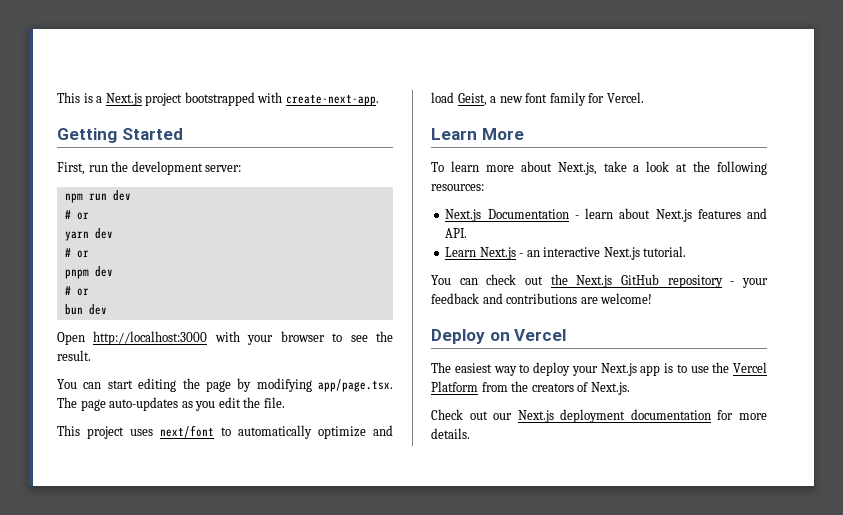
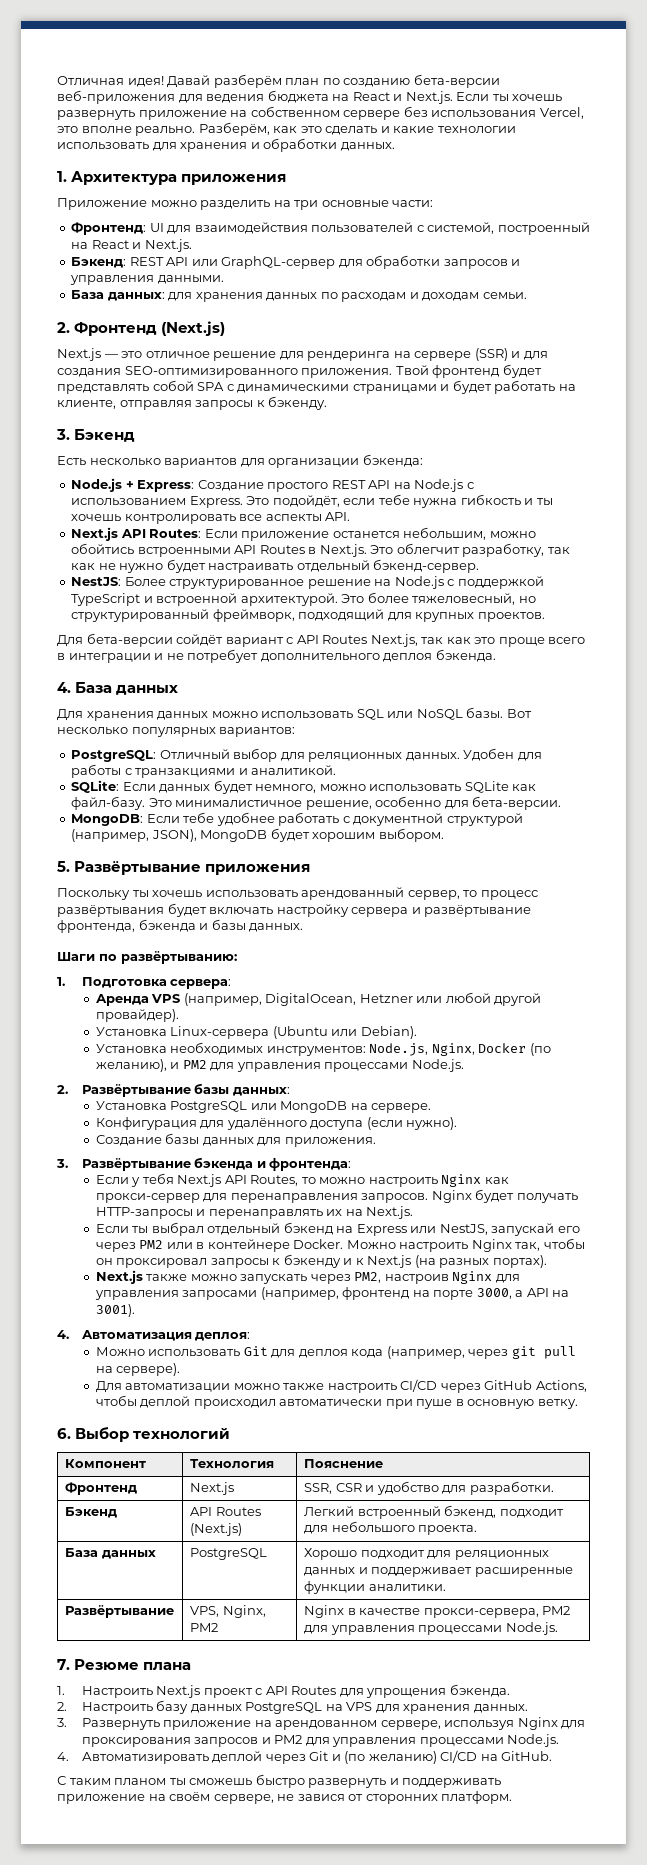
- This is a Next.js project bootstrapped with create-next-app.
- Getting Started
- First, run the development server:
- npm run dev
- # or
- yarn dev
- # or
- pnpm dev
- # or
- bun dev
- Open http://localhost:3000 with your browser to see the result.
- You can start editing the page by modifying app/page.tsx. The page auto-updates as you edit the file.
- This project uses next/font to automatically optimize and load Geist, a new font family for Vercel.
- Learn More
- To learn more about Next.js, take a look at the following resources:
- Next.js Documentation - learn about Next.js features and API.
- Learn Next.js - an interactive Next.js tutorial.
- You can check out the Next.js GitHub repository - your feedback and contributions are welcome!
- Deploy on Vercel
- The easiest way to deploy your Next.js app is to use the Vercel Platform from the creators of Next.js.
- Check out our Next.js deployment documentation for more details.
+ Отличная идея! Давай разберём план по созданию бета-версии веб-приложения для ведения бюджета на React и Next.js. Если ты хочешь развернуть приложение на собственном сервере без использования Vercel, это вполне реально. Разберём, как это сделать и какие технологии использовать для хранения и обработки данных.
+ 1. Архитектура приложения
+ Приложение можно разделить на три основные части:
+ Фронтенд: UI для взаимодействия пользователей с системой, построенный на React и Next.js.
+ Бэкенд: REST API или GraphQL-сервер для обработки запросов и управления данными.
+ База данных: для хранения данных по расходам и доходам семьи.
+ 2. Фронтенд (Next.js)
+ Next.js — это отличное решение для рендеринга на сервере (SSR) и для создания SEO-оптимизированного приложения. Твой фронтенд будет представлять собой SPA с динамическими страницами и будет работать на клиенте, отправляя запросы к бэкенду.
+ 3. Бэкенд
+ Есть несколько вариантов для организации бэкенда:
+ Node.js + Express: Создание простого REST API на Node.js с использованием Express. Это подойдёт, если тебе нужна гибкость и ты хочешь контролировать все аспекты API.
+ Next.js API Routes: Если приложение останется небольшим, можно обойтись встроенными API Routes в Next.js. Это облегчит разработку, так как не нужно будет настраивать отдельный бэкенд-сервер.
+ NestJS: Более структурированное решение на Node.js с поддержкой TypeScript и встроенной архитектурой. Это более тяжеловесный, но структурированный фреймворк, подходящий для крупных проектов.
+ Для бета-версии сойдёт вариант с API Routes Next.js, так как это проще всего в интеграции и не потребует дополнительного деплоя бэкенда.
+ 4. База данных
+ Для хранения данных можно использовать SQL или NoSQL базы. Вот несколько популярных вариантов:
+ PostgreSQL: Отличный выбор для реляционных данных. Удобен для работы с транзакциями и аналитикой.
+ SQLite: Если данных будет немного, можно использовать SQLite как файл-базу. Это минималистичное решение, особенно для бета-версии.
+ MongoDB: Если тебе удобнее работать с документной структурой (например, JSON), MongoDB будет хорошим выбором.
+ 5. Развёртывание приложения
+ Поскольку ты хочешь использовать арендованный сервер, то процесс развёртывания будет включать настройку сервера и развёртывание фронтенда, бэкенда и базы данных.
+ Шаги по развёртыванию:
+ 1. Подготовка сервера:
+ Аренда VPS (например, DigitalOcean, Hetzner или любой другой провайдер).
+ Установка Linux-сервера (Ubuntu или Debian).
+ Установка необходимых инструментов: Node.js, Nginx, Docker (по желанию), и PM2 для управления процессами Node.js.
+ 2. Развёртывание базы данных:
+ Установка PostgreSQL или MongoDB на сервере.
+ Конфигурация для удалённого доступа (если нужно).
+ Создание базы данных для приложения.
+ 3. Развёртывание бэкенда и фронтенда:
+ Если у тебя Next.js API Routes, то можно настроить Nginx как прокси-сервер для перенаправления запросов. Nginx будет получать HTTP-запросы и перенаправлять их на Next.js.
+ Если ты выбрал отдельный бэкенд на Express или NestJS, запускай его через PM2 или в контейнере Docker. Можно настроить Nginx так, чтобы он проксировал запросы к бэкенду и к Next.js (на разных портах).
+ Next.js также можно запускать через PM2, настроив Nginx для управления запросами (например, фронтенд на порте 3000, а API на 3001).
+ 4. Автоматизация деплоя:
+ Можно использовать Git для деплоя кода (например, через git pull на сервере).
+ Для автоматизации можно также настроить CI/CD через GitHub Actions, чтобы деплой происходил автоматически при пуше в основную ветку.
+ 6. Выбор технологий
+ Компонент | Технология | Пояснение
+ Фронтенд | Next.js | SSR, CSR и удобство для разработки.
+ Бэкенд | API Routes (Next.js) | Легкий встроенный бэкенд, подходит для небольшого проекта.
+ База данных | PostgreSQL | Хорошо подходит для реляционных данных и поддерживает расширенные функции аналитики.
+ Развёртывание | VPS, Nginx, PM2 | Nginx в качестве прокси-сервера, PM2 для управления процессами Node.js.
+ 7. Резюме плана
+ 1. Настроить Next.js проект с API Routes для упрощения бэкенда.
+ 2. Настроить базу данных PostgreSQL на VPS для хранения данных.
+ 3. Развернуть приложение на арендованном сервере, используя Nginx для проксирования запросов и PM2 для управления процессами Node.js.
+ 4. Автоматизировать деплой через Git и (по желанию) CI/CD на GitHub.
+ С таким планом ты сможешь быстро развернуть и поддерживать приложение на своём сервере, не завися от сторонних платформ.

